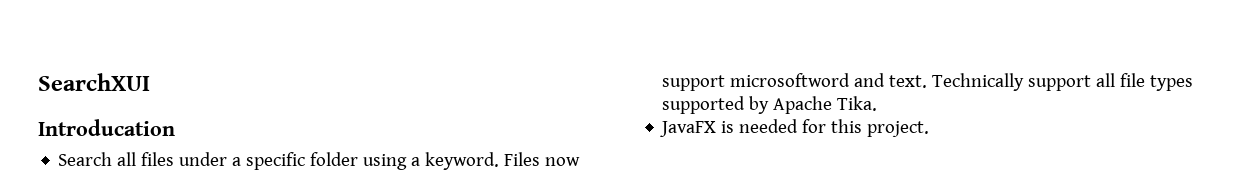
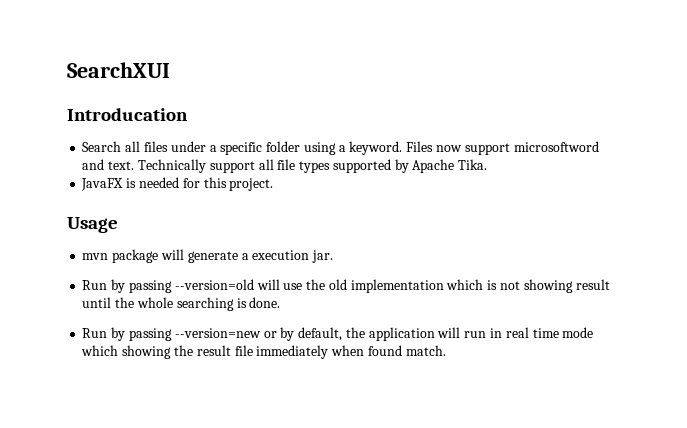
+ Usage
+ mvn package will generate a execution jar.
+ Run by passing --version=old will use the old implementation which is not showing result until the whole searching is done.
+ Run by passing --version=new or by default, the application will run in real time mode which showing the result file immediately when found match.

